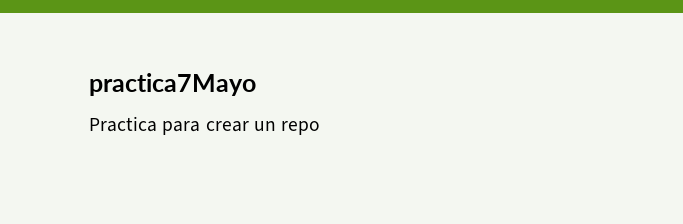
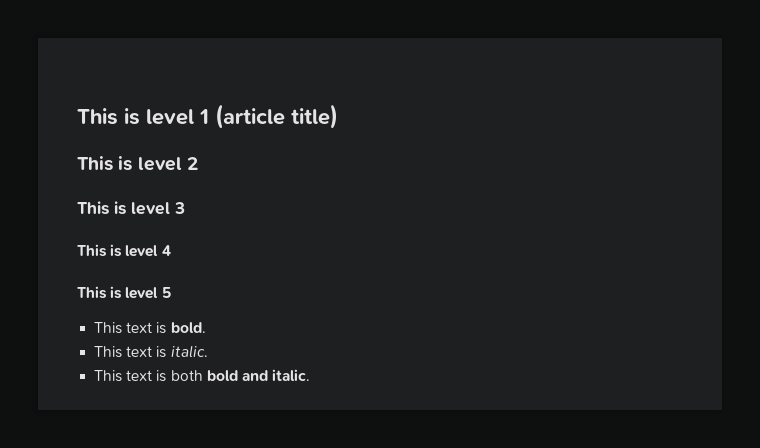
- practica7Mayo
- Practica para crear un repo
+ This is level 1 (article title)
+ This is level 2
+ This is level 3
+ This is level 4
+ This is level 5
+ This text is bold.
+ This text is italic.
+ This text is both bold and italic.

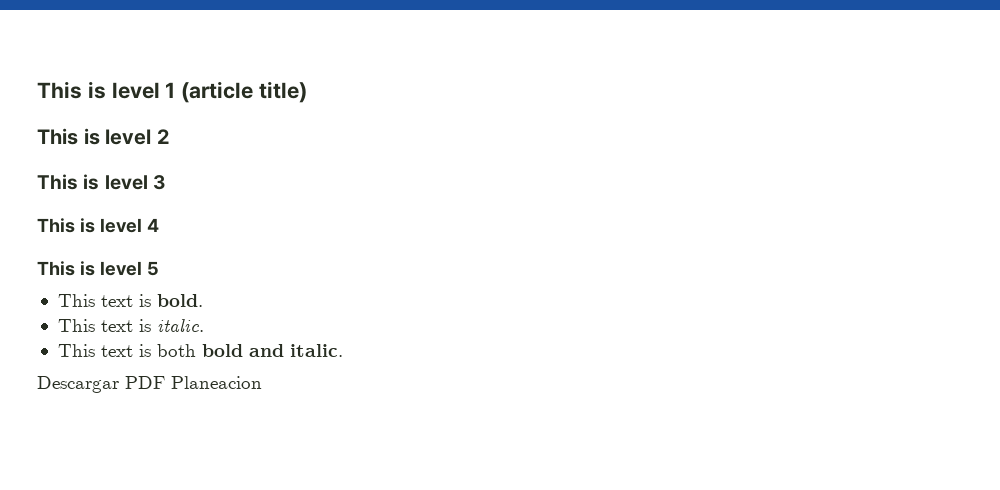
+ Descargar PDF Planeacion

